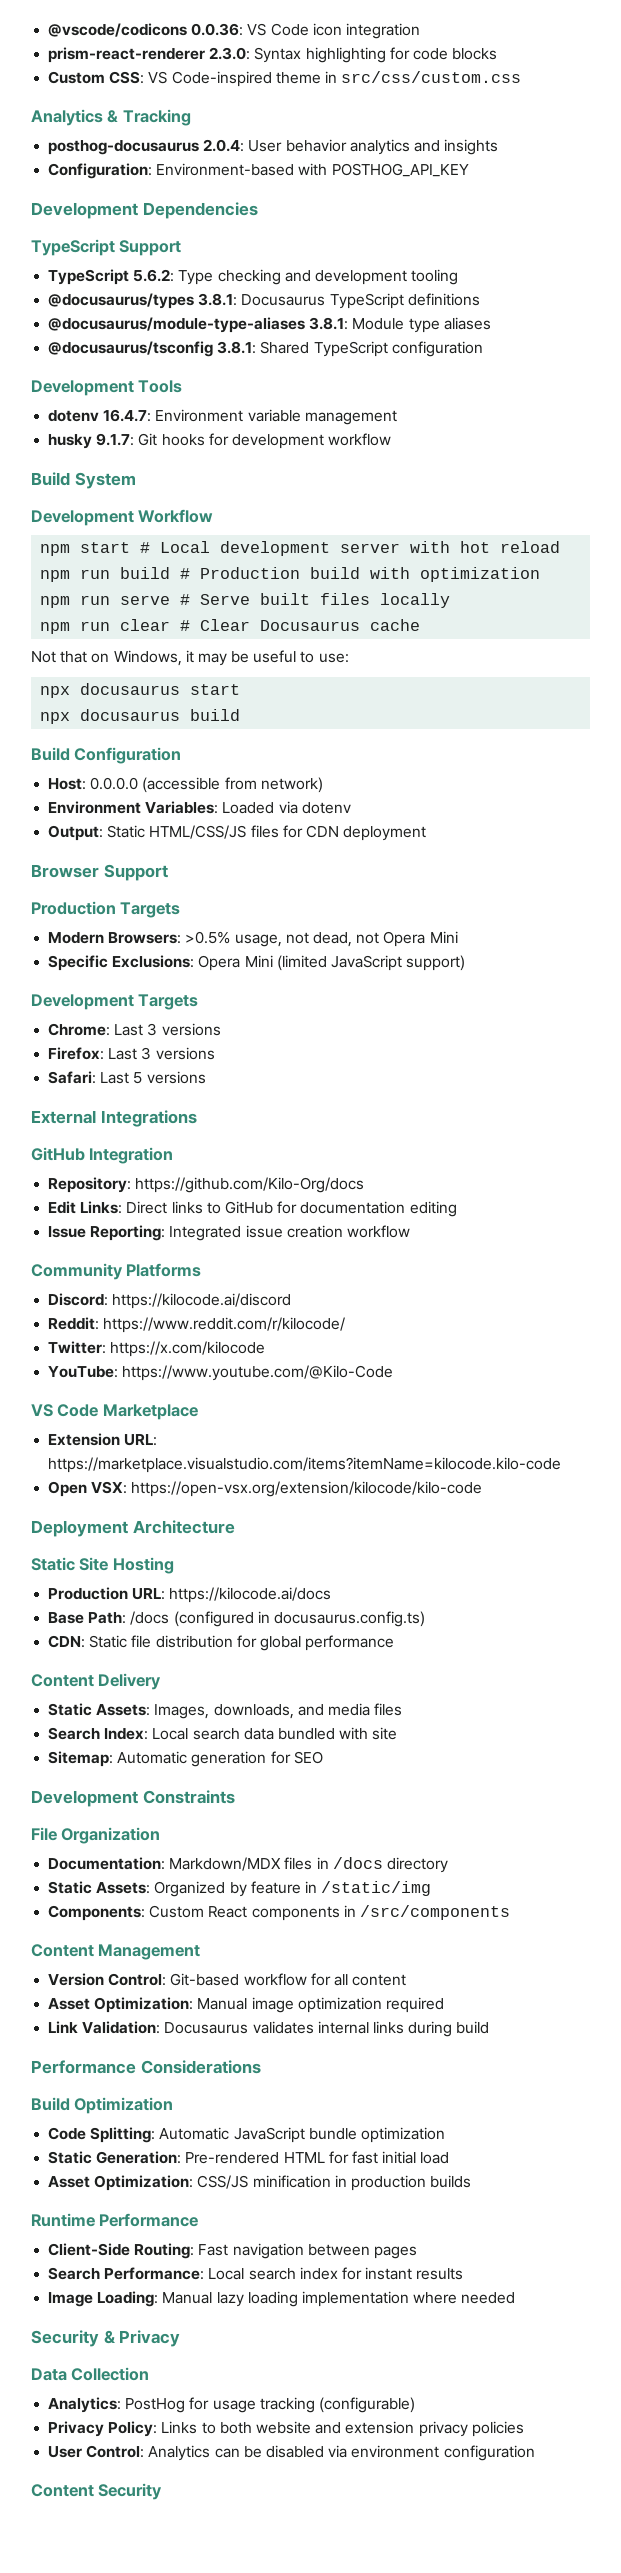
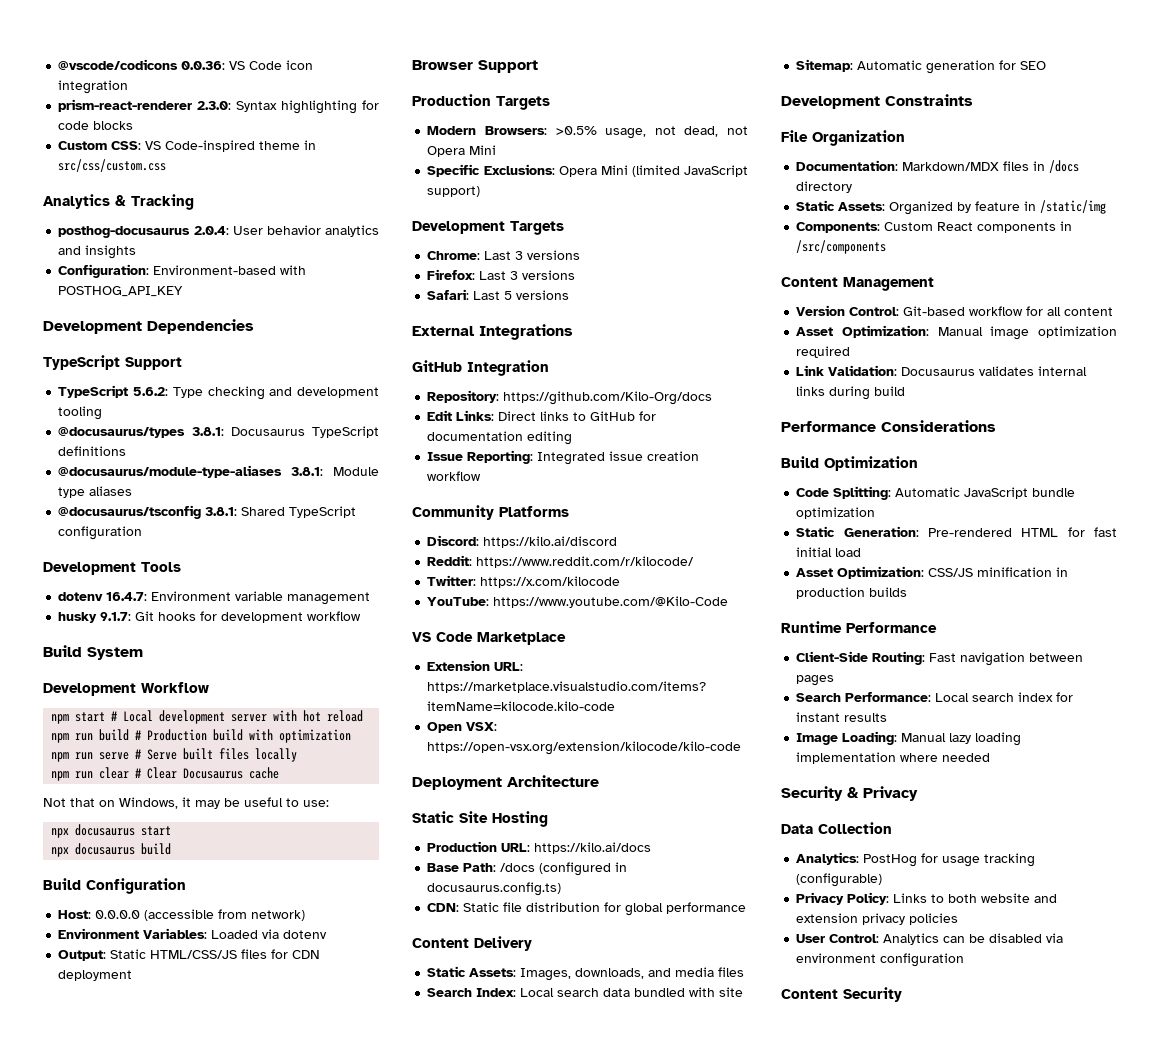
- Discord: https://kilocode.ai/discord
+ Discord: https://kilo.ai/discord
- Production URL: https://kilocode.ai/docs
+ Production URL: https://kilo.ai/docs

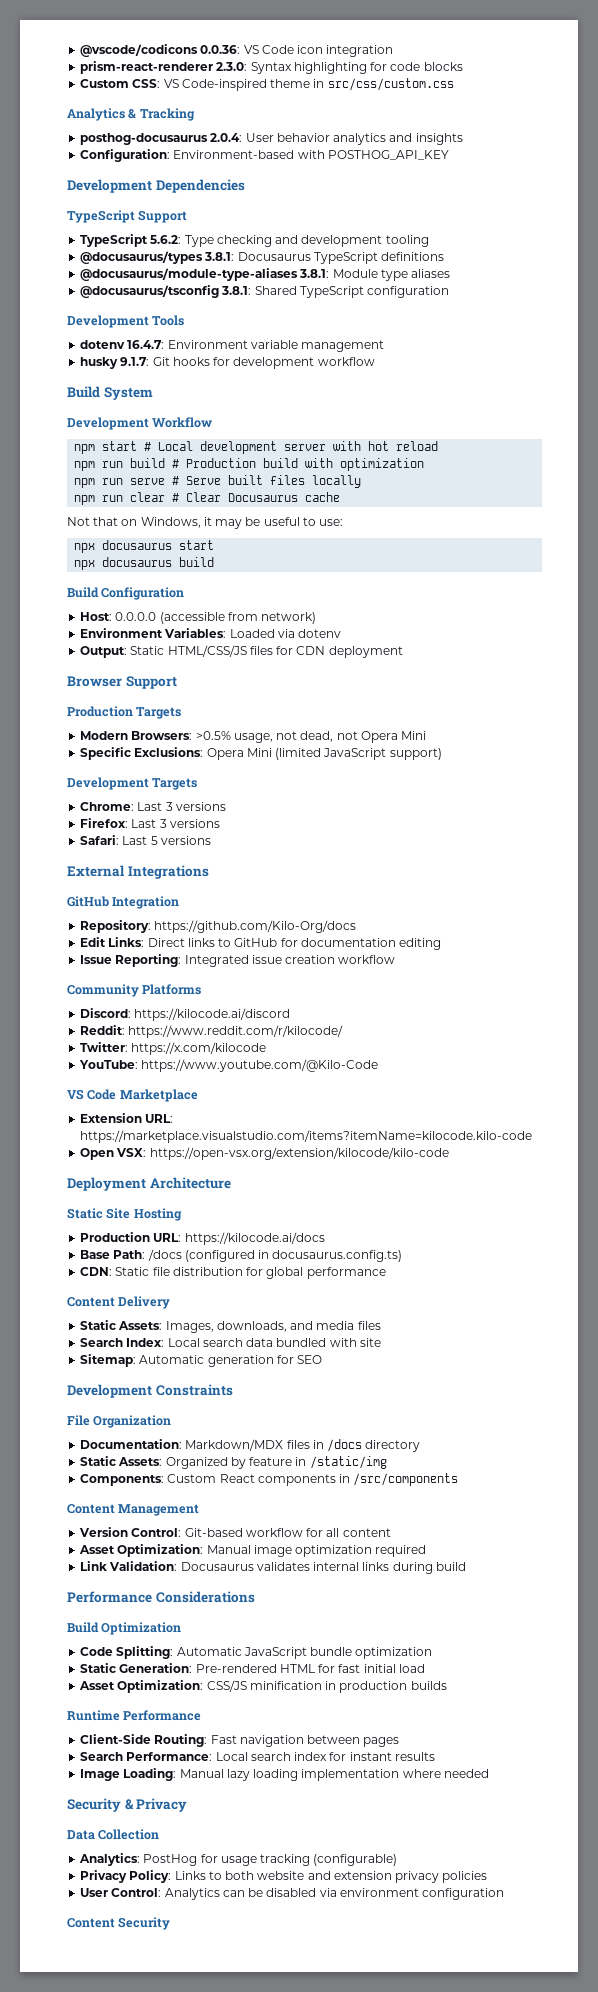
- Discord: https://kilo.ai/discord
+ Discord: https://kilocode.ai/discord
- Production URL: https://kilo.ai/docs
+ Production URL: https://kilocode.ai/docs

